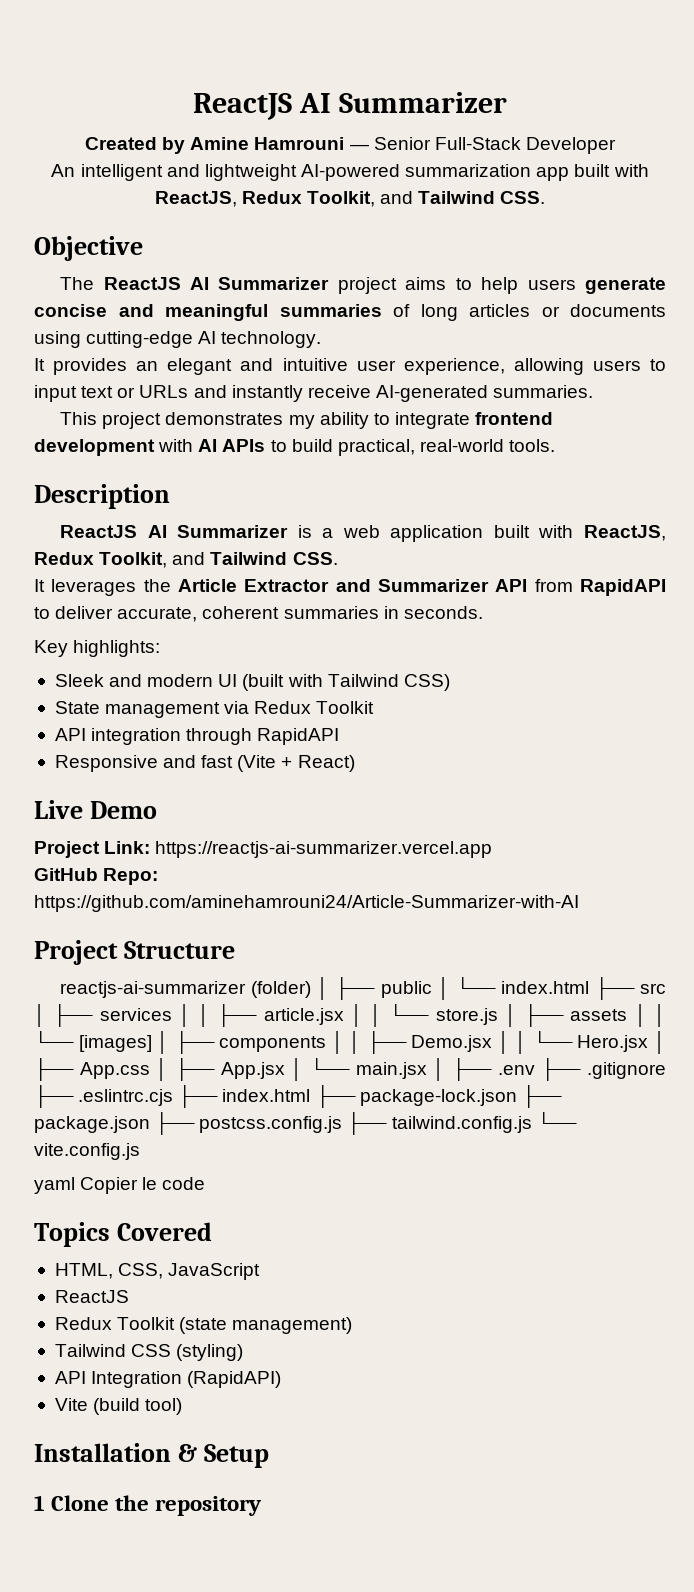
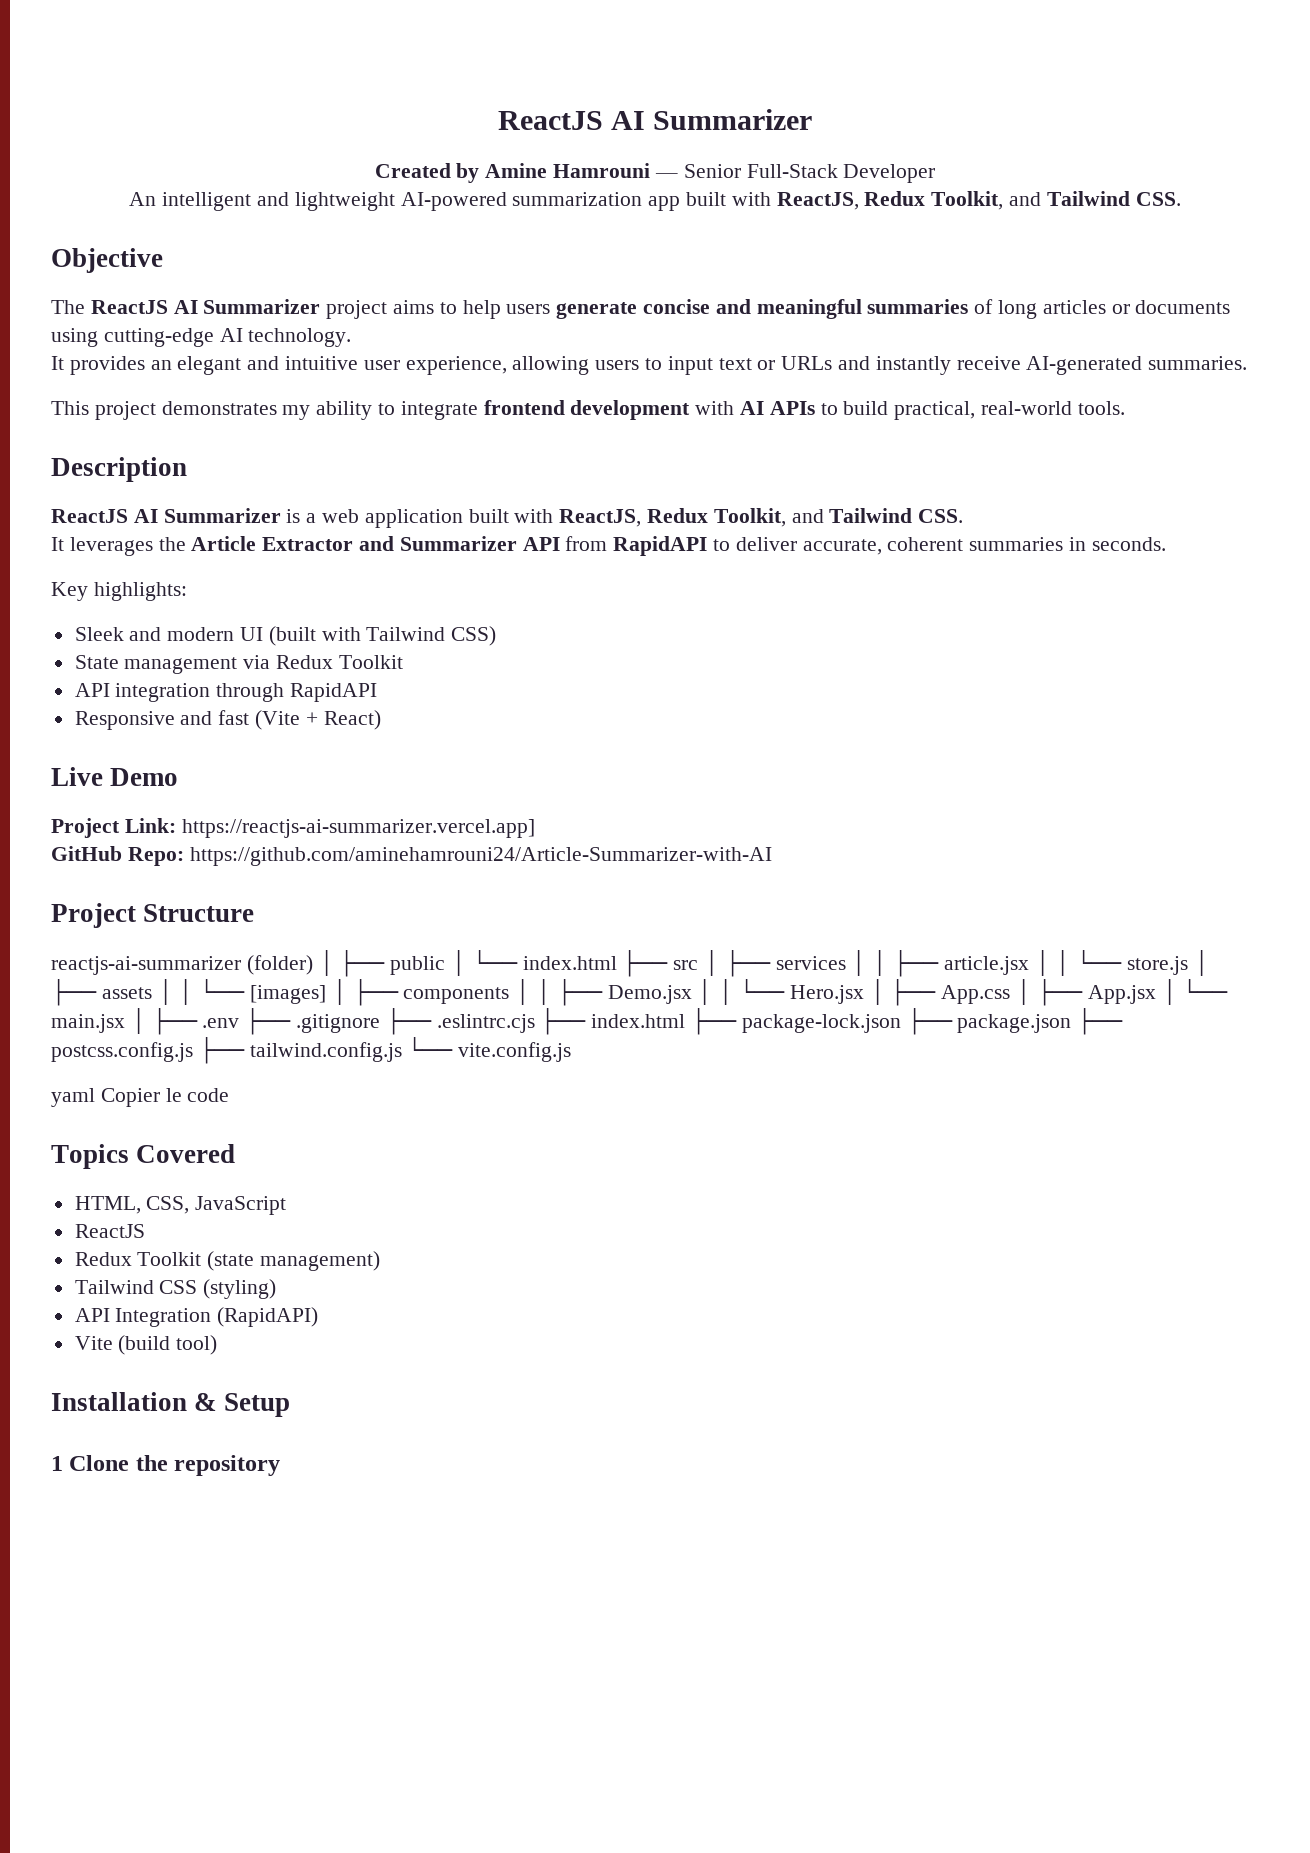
- Project Link: https://reactjs-ai-summarizer.vercel.app
+ Project Link: https://reactjs-ai-summarizer.vercel.app]

